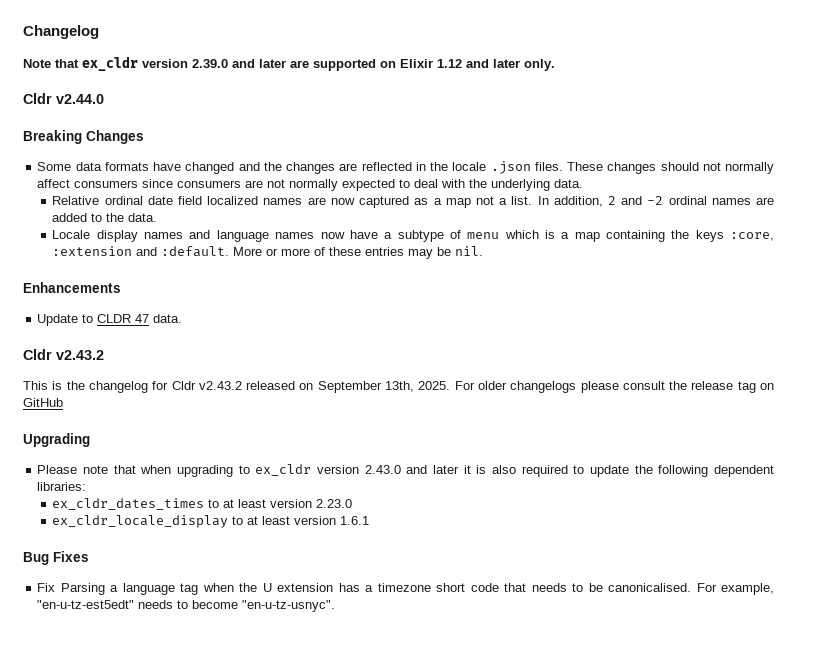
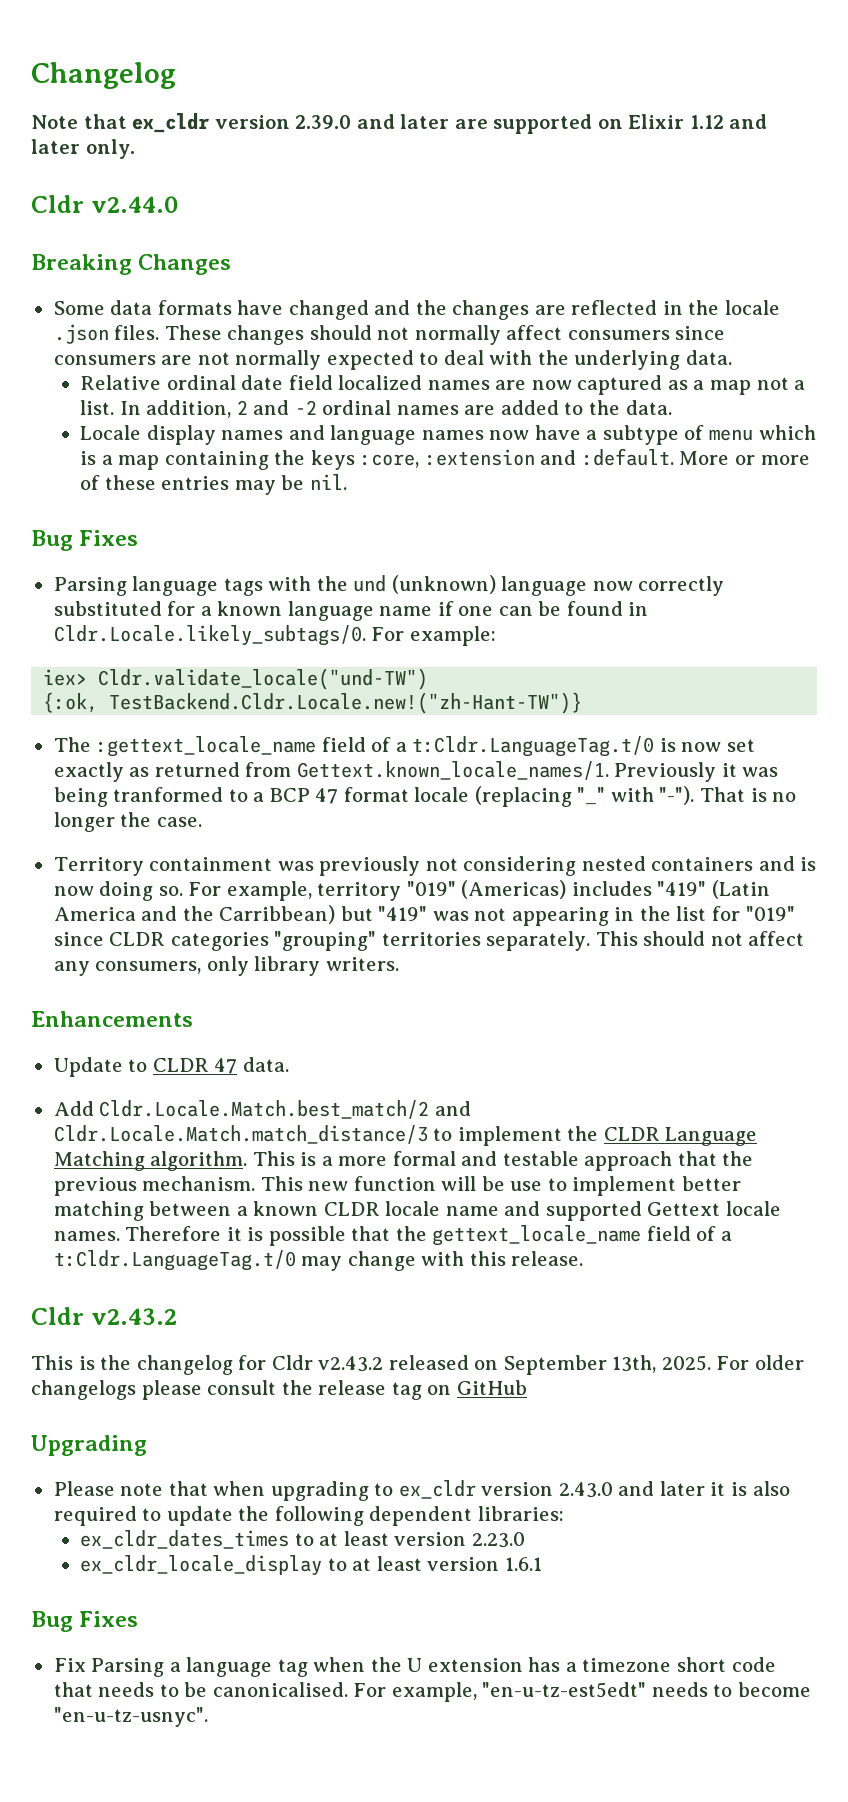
  More or more of these entries may be nil.
+ Bug Fixes
+ Parsing language tags with the und (unknown) language now correctly substituted for a known language name if one can be found in Cldr.Locale.likely_subtags/0. For example:
+ iex> Cldr.validate_locale("und-TW")
+ {:ok, TestBackend.Cldr.Locale.new!("zh-Hant-TW")}
+ The :gettext_locale_name field of a t:Cldr.LanguageTag.t/0 is now set exactly as returned from Gettext.known_locale_names/1. Previously it was being tranformed to a BCP 47 format locale (replacing "_" with "-"). That is no longer the case.
+ Territory containment was previously not considering nested containers and is now doing so. For example, territory "019" (Americas) includes "419" (Latin America and the Carribbean) but "419" was not appearing in the list for "019" since CLDR categories "grouping" territories separately. This should not affect any consumers, only library writers.
+ Add Cldr.Locale.Match.best_match/2 and Cldr.Locale.Match.match_distance/3 to implement the CLDR Language Matching algorithm. This is a more formal and testable approach that the previous mechanism. This new function will be use to implement better matching between a known CLDR locale name and supported Gettext locale names. Therefore it is possible that the gettext_locale_name field of a t:Cldr.LanguageTag.t/0 may change with this release.

